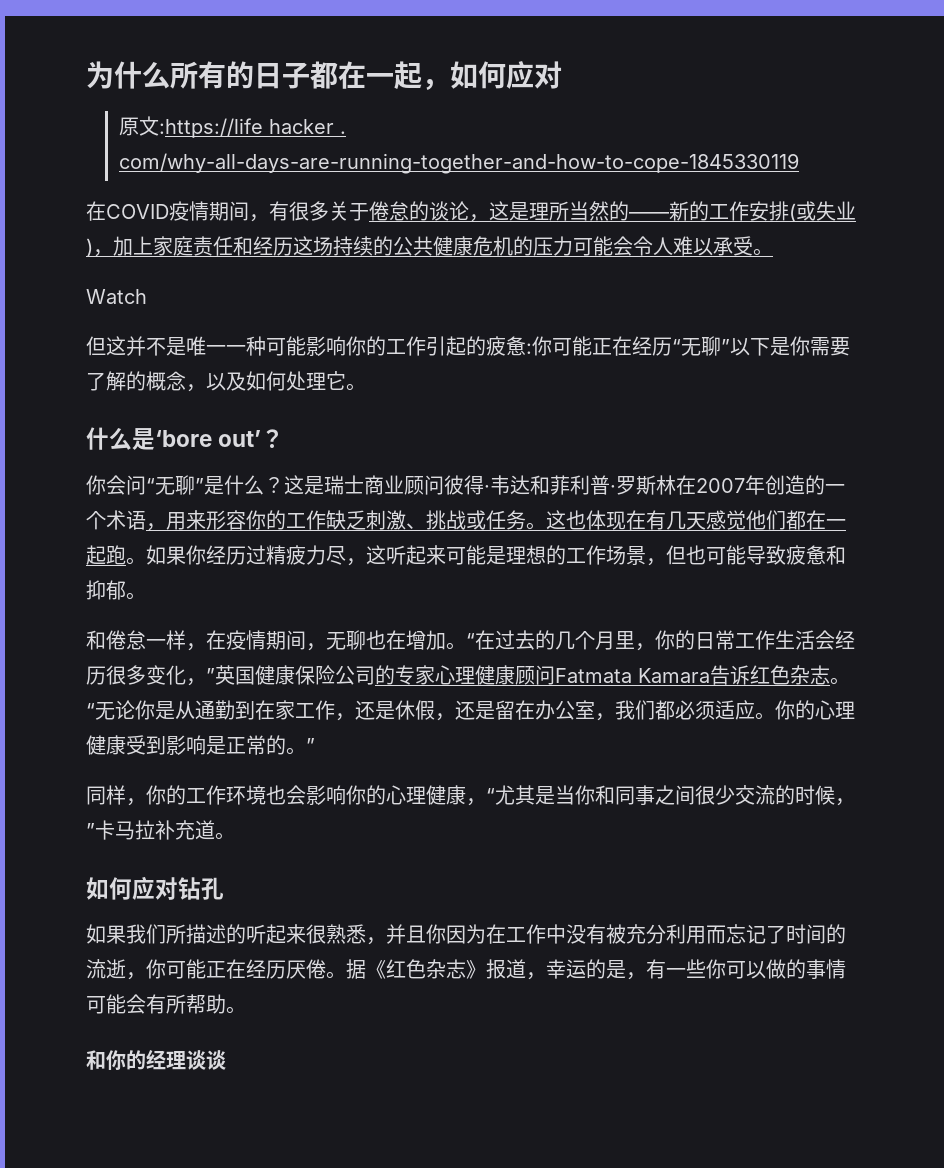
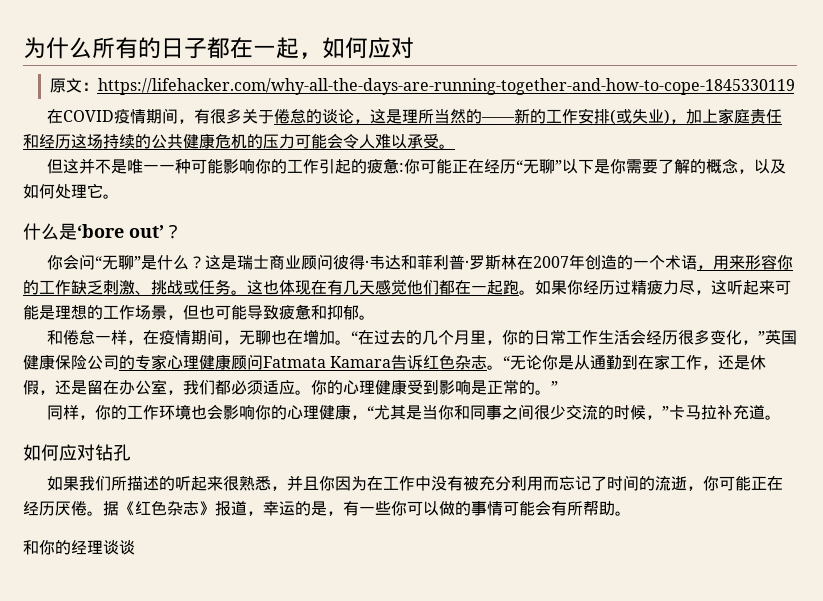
- 原文:https://life hacker . com/why-all-days-are-running-together-and-how-to-cope-1845330119
+ 原文：https://lifehacker.com/why-all-the-days-are-running-together-and-how-to-cope-1845330119
- Watch

